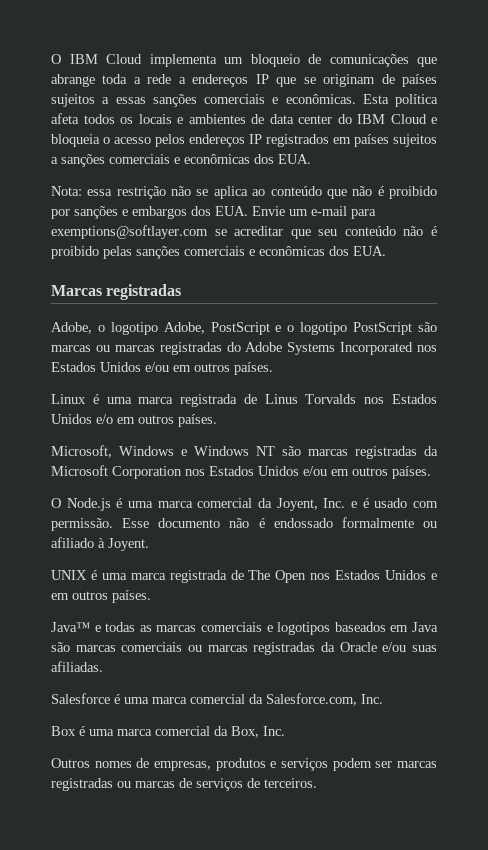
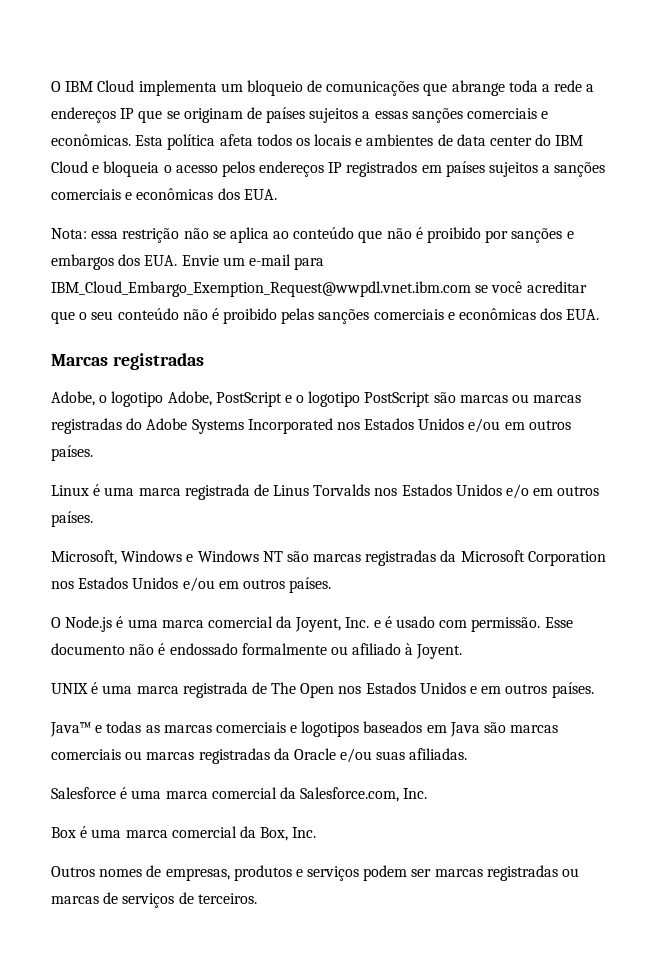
- Nota: essa restrição não se aplica ao conteúdo que não é proibido por sanções e embargos dos EUA. Envie um e-mail para exemptions@softlayer.com se acreditar que seu conteúdo não é proibido pelas sanções comerciais e econômicas dos EUA.
+ Nota: essa restrição não se aplica ao conteúdo que não é proibido por sanções e embargos dos EUA. Envie um e-mail para IBM_Cloud_Embargo_Exemption_Request@wwpdl.vnet.ibm.com se você acreditar que o seu conteúdo não é proibido pelas sanções comerciais e econômicas dos EUA.

